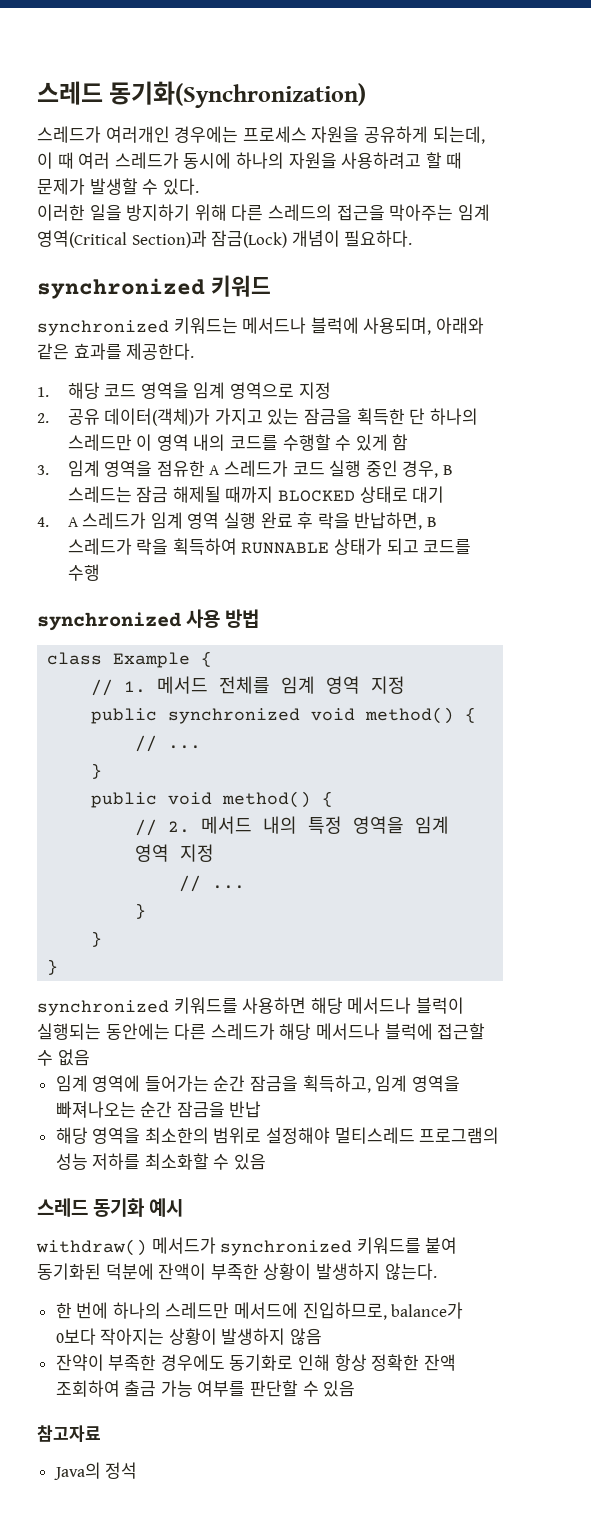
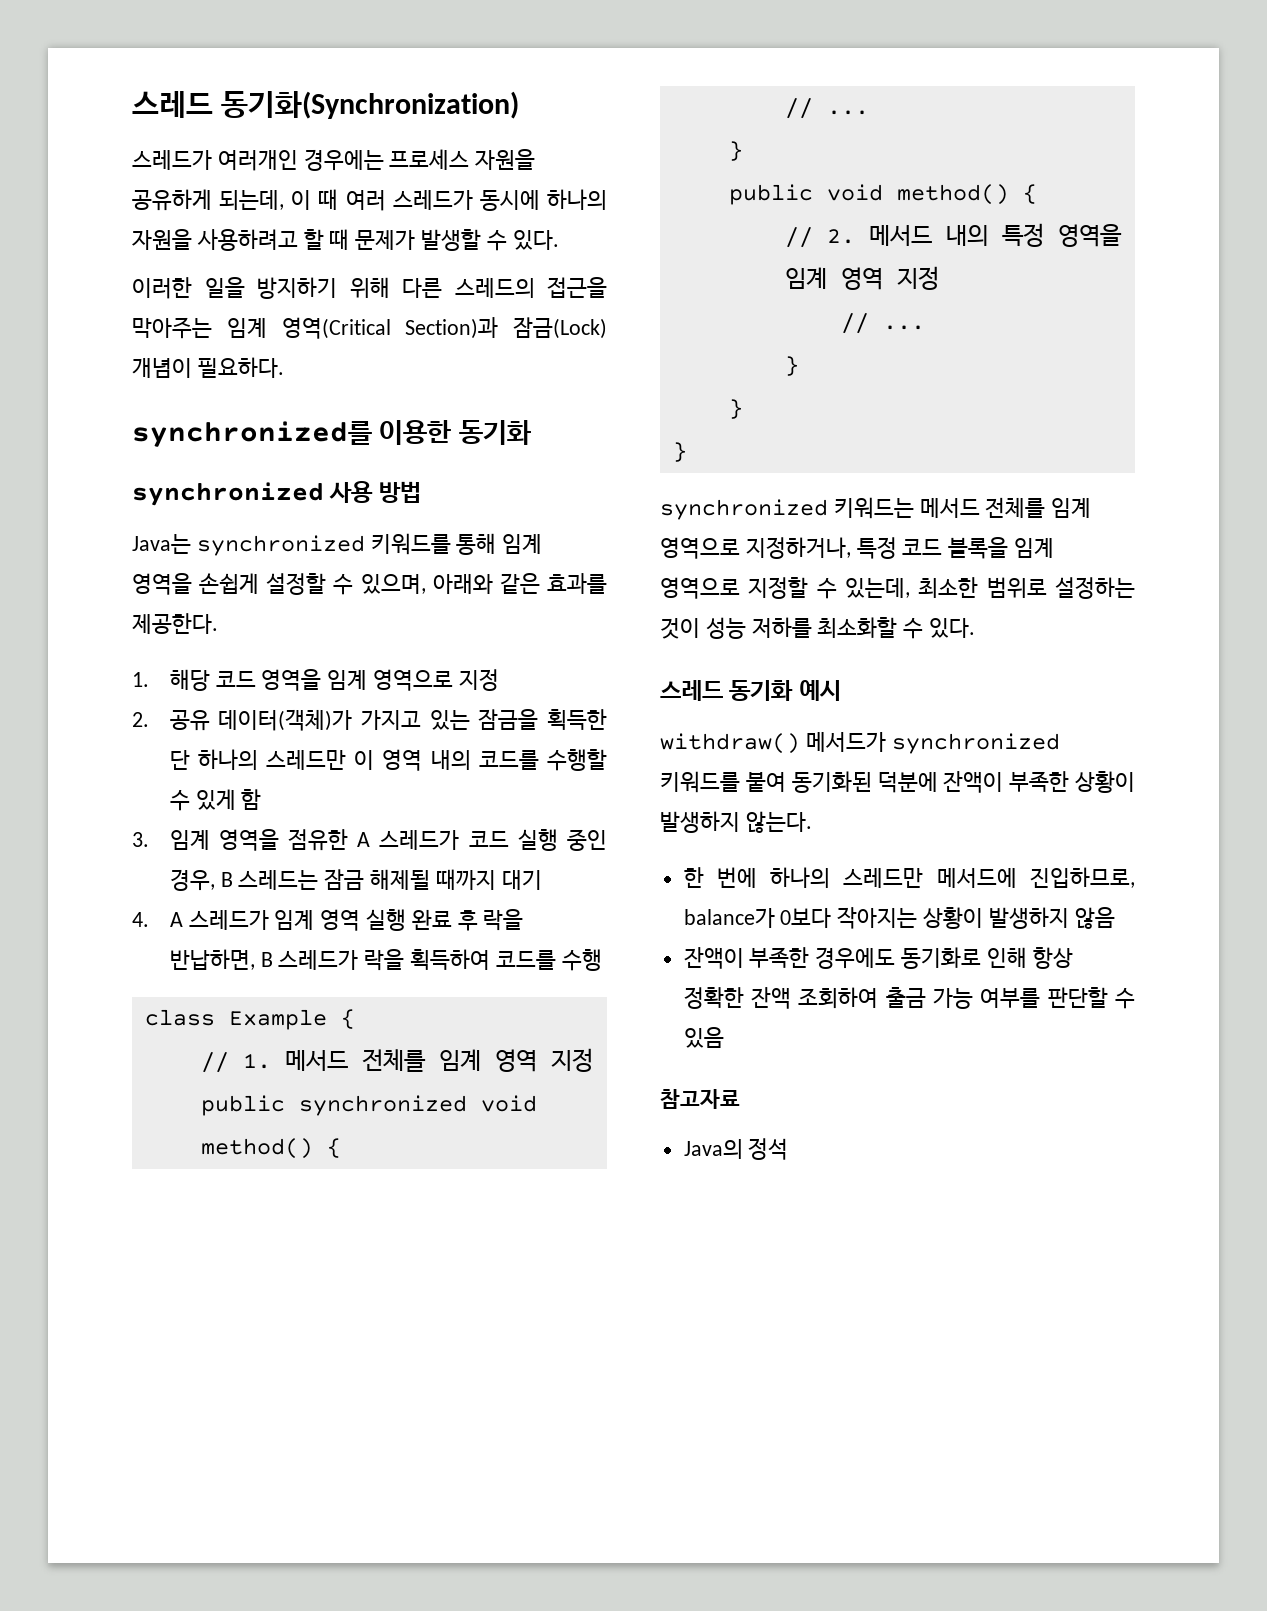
- synchronized 키워드
- synchronized 키워드는 메서드나 블럭에 사용되며, 아래와 같은 효과를 제공한다.
+ synchronized를 이용한 동기화
+ synchronized 사용 방법
+ Java는 synchronized 키워드를 통해 임계 영역을 손쉽게 설정할 수 있으며, 아래와 같은 효과를 제공한다.
- 3. 임계 영역을 점유한 A 스레드가 코드 실행 중인 경우, B 스레드는 잠금 해제될 때까지 BLOCKED 상태로 대기
+ 3. 임계 영역을 점유한 A 스레드가 코드 실행 중인 경우, B 스레드는 잠금 해제될 때까지 대기
- 4. A 스레드가 임계 영역 실행 완료 후 락을 반납하면, B 스레드가 락을 획득하여 RUNNABLE 상태가 되고 코드를 수행
+ 4. A 스레드가 임계 영역 실행 완료 후 락을 반납하면, B 스레드가 락을 획득하여 코드를 수행
- synchronized 사용 방법
- synchronized 키워드를 사용하면 해당 메서드나 블럭이 실행되는 동안에는 다른 스레드가 해당 메서드나 블럭에 접근할 수 없음
- 임계 영역에 들어가는 순간 잠금을 획득하고, 임계 영역을 빠져나오는 순간 잠금을 반납
- 해당 영역을 최소한의 범위로 설정해야 멀티스레드 프로그램의 성능 저하를 최소화할 수 있음
+ synchronized 키워드는 메서드 전체를 임계 영역으로 지정하거나, 특정 코드 블록을 임계 영역으로 지정할 수 있는데, 최소한 범위로 설정하는 것이 성능 저하를 최소화할 수 있다.
- 잔약이 부족한 경우에도 동기화로 인해 항상 정확한 잔액 조회하여 출금 가능 여부를 판단할 수 있음
+ 잔액이 부족한 경우에도 동기화로 인해 항상 정확한 잔액 조회하여 출금 가능 여부를 판단할 수 있음

